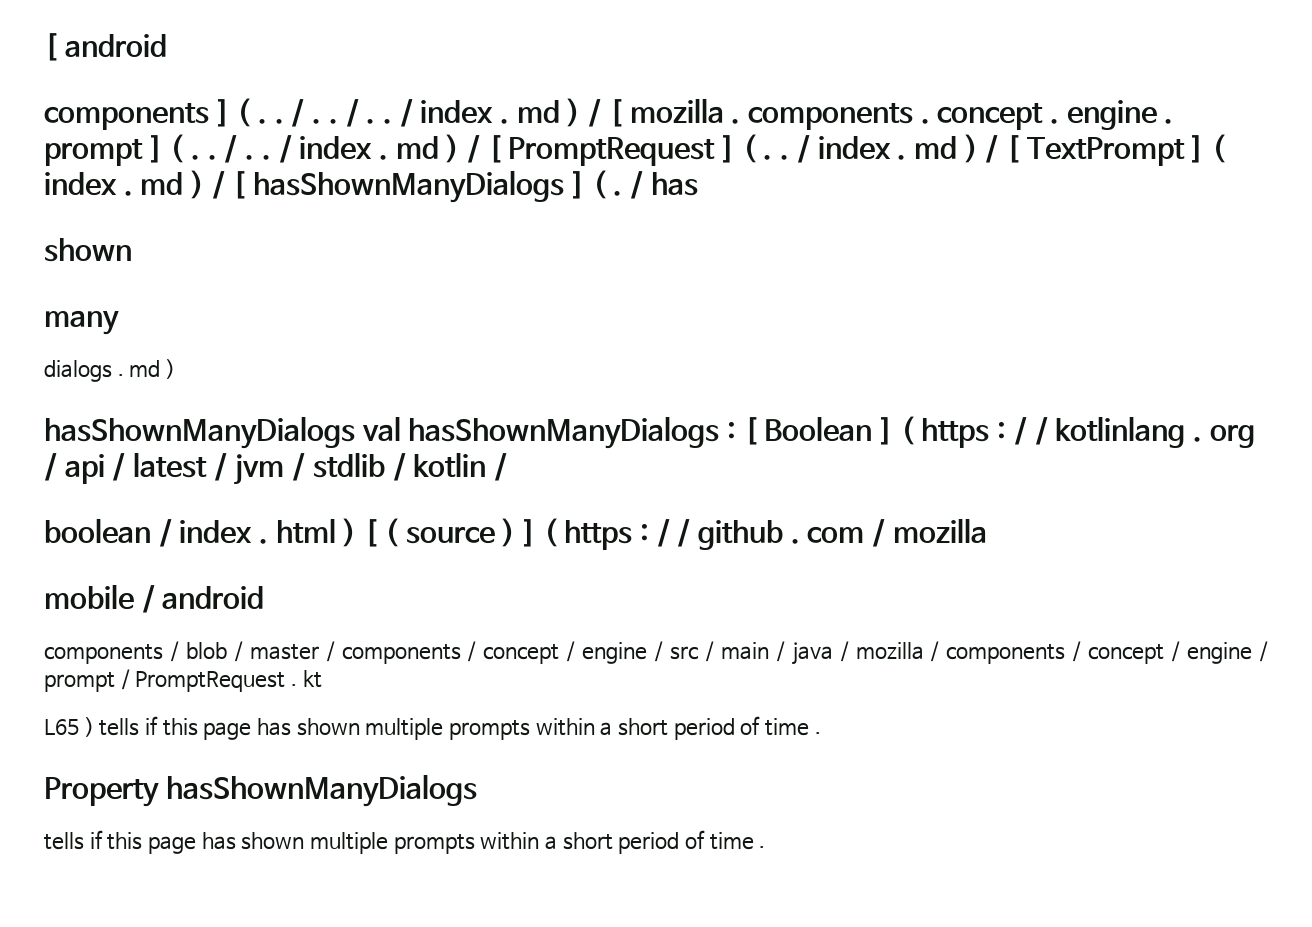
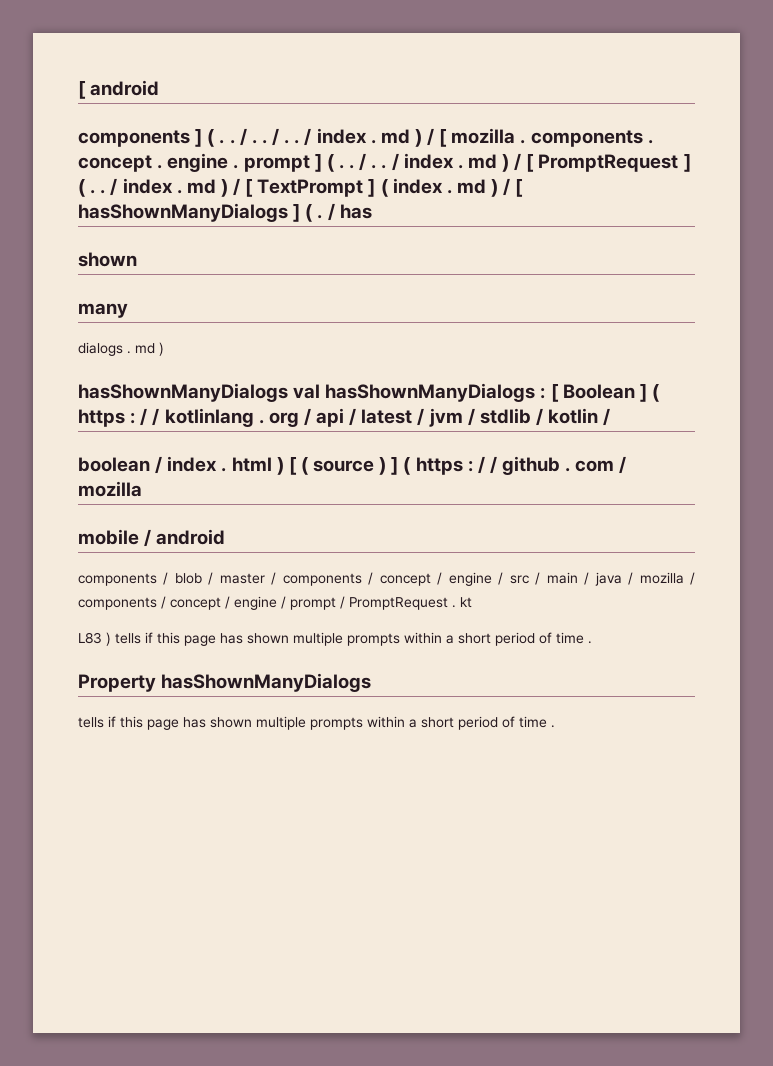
- L65 ) tells if this page has shown multiple prompts within a short period of time .
+ L83 ) tells if this page has shown multiple prompts within a short period of time .

